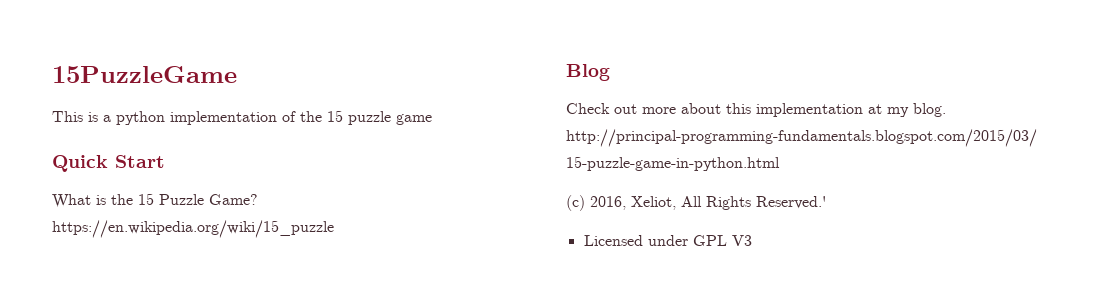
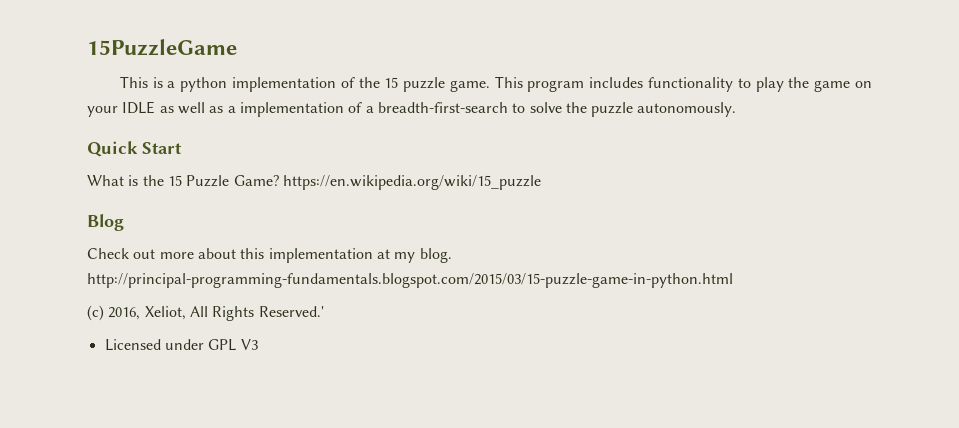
- This is a python implementation of the 15 puzzle game
+ This is a python implementation of the 15 puzzle game. This program includes functionality to play the game on your IDLE as well as a implementation of a breadth-first-search to solve the puzzle autonomously.

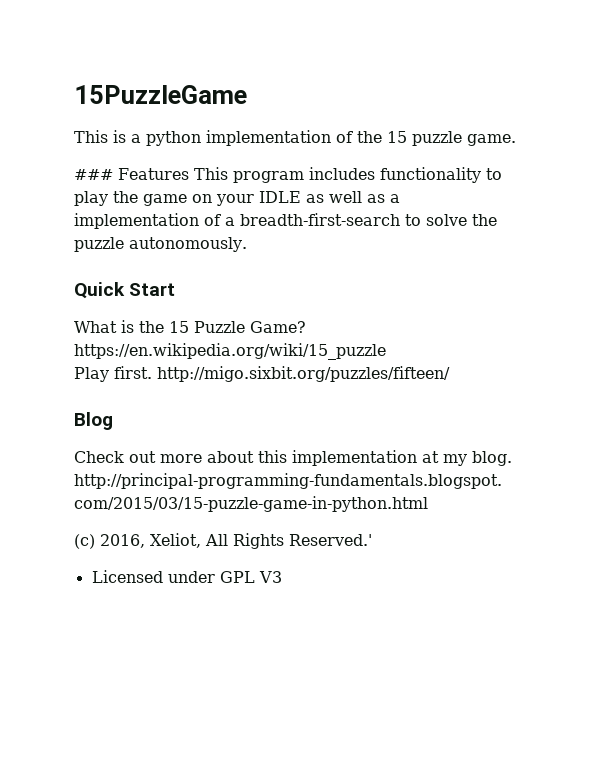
- This is a python implementation of the 15 puzzle game. This program includes functionality to play the game on your IDLE as well as a implementation of a breadth-first-search to solve the puzzle autonomously.
+ This is a python implementation of the 15 puzzle game.
+ ### Features This program includes functionality to play the game on your IDLE as well as a implementation of a breadth-first-search to solve the puzzle autonomously.
+ Play first. http://migo.sixbit.org/puzzles/fifteen/

